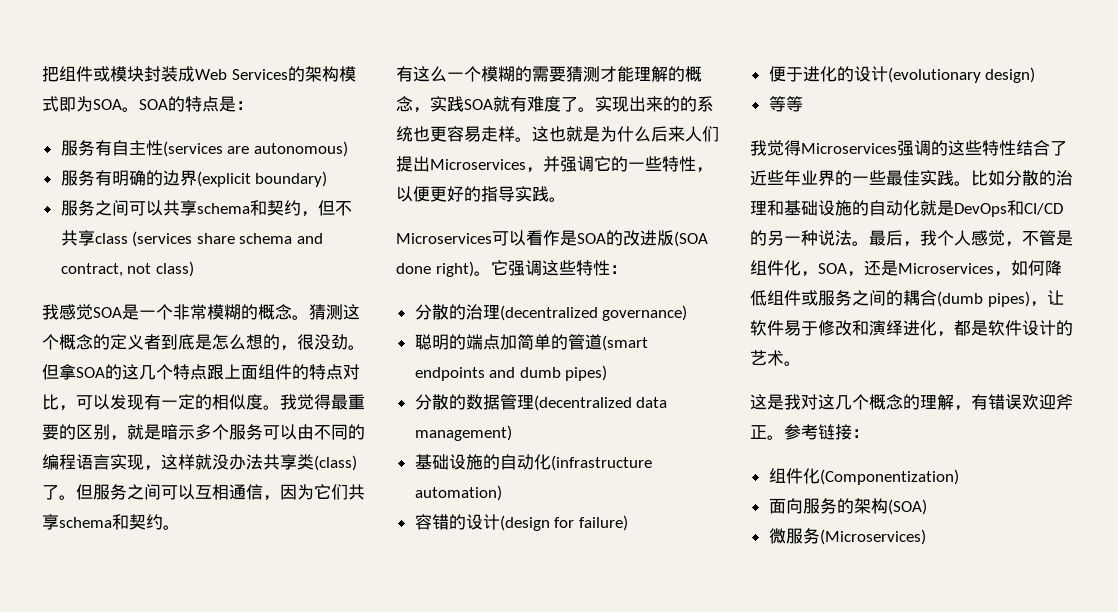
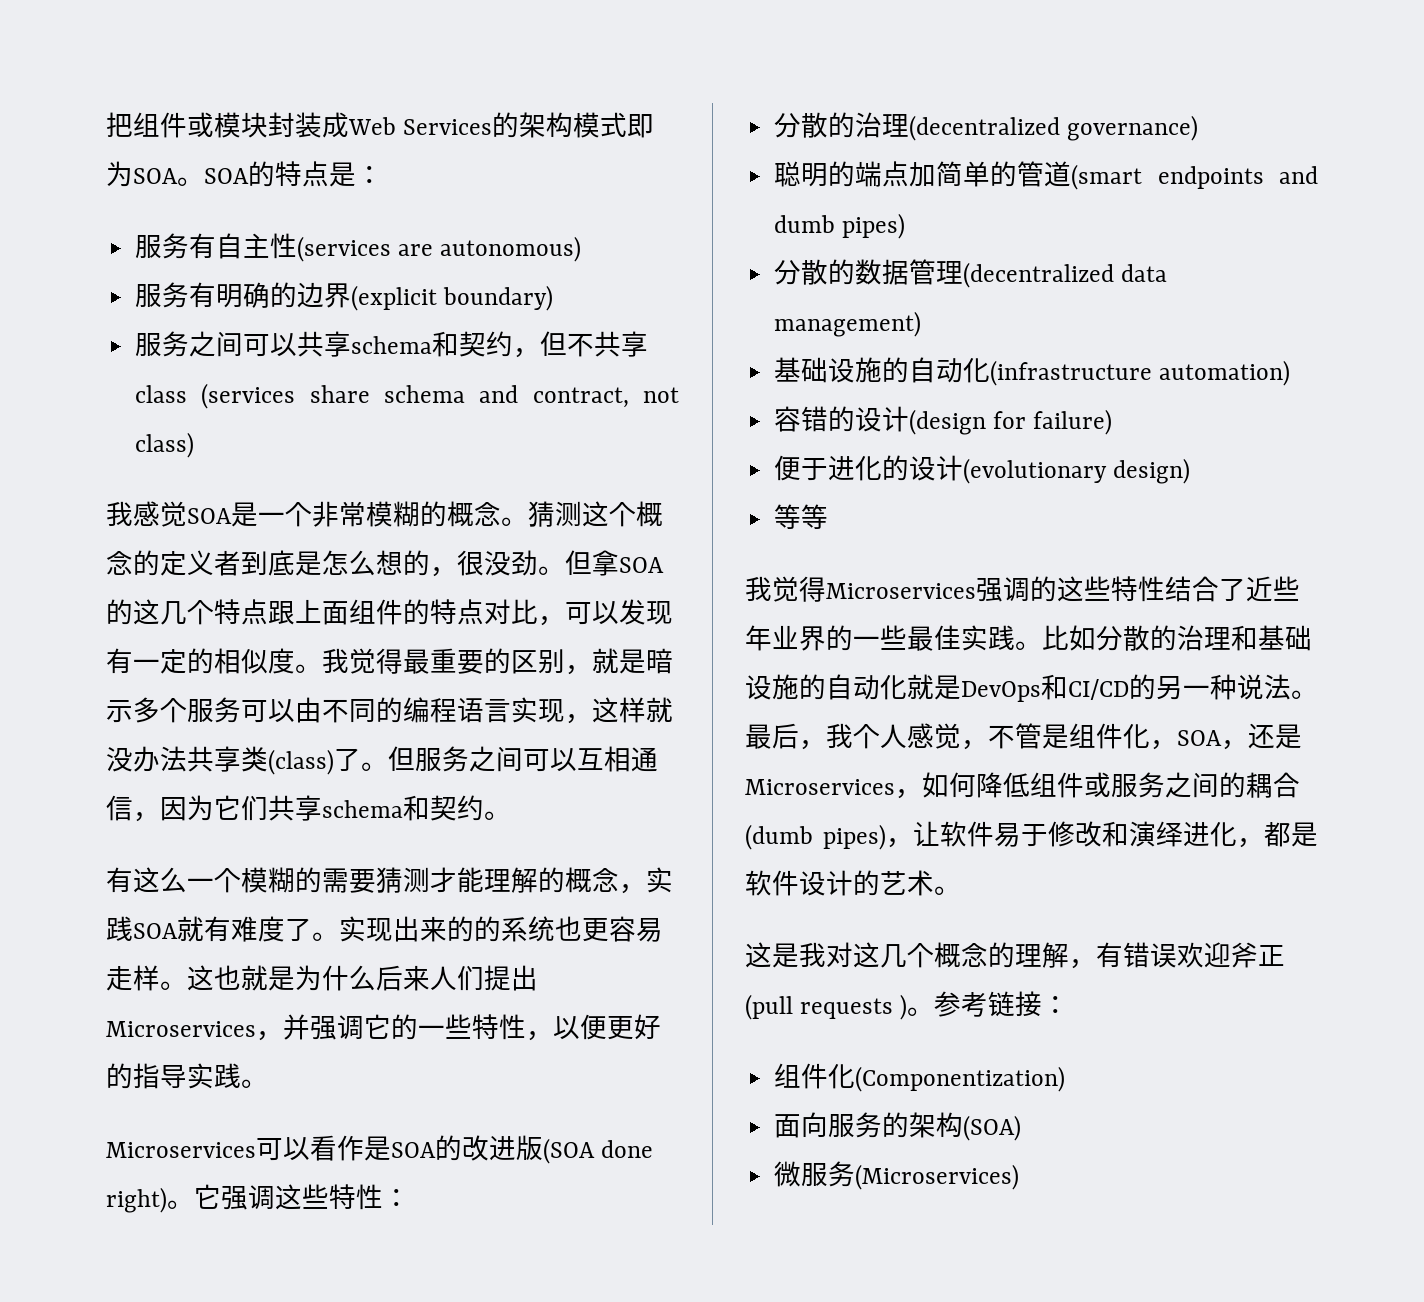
- 这是我对这几个概念的理解，有错误欢迎斧正。
+ 这是我对这几个概念的理解，有错误欢迎斧正(pull requests )。

